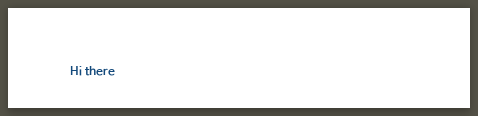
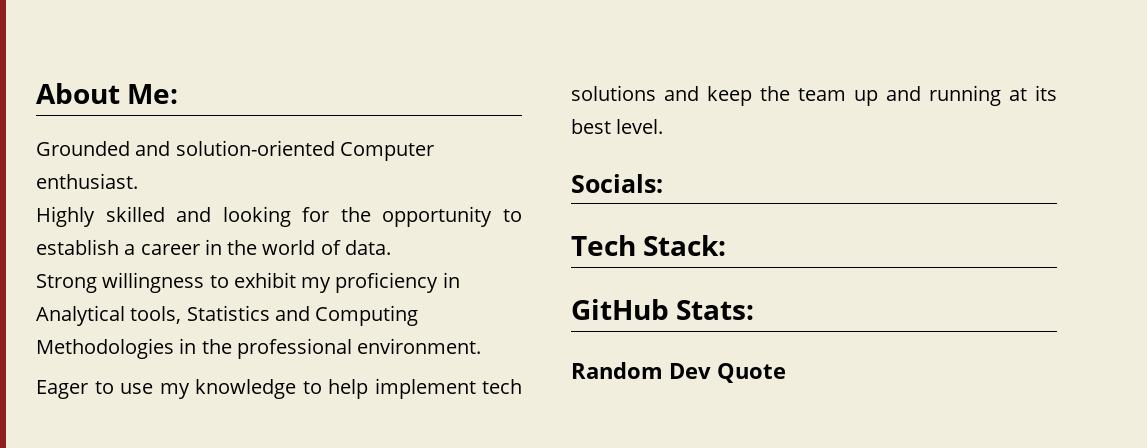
- Hi there
+ About Me:
+ Grounded and solution-oriented Computer enthusiast.
+ Highly skilled and looking for the opportunity to establish a career in the world of data.
+ Strong willingness to exhibit my proficiency in Analytical tools, Statistics and Computing Methodologies in the professional environment.
+ Eager to use my knowledge to help implement tech solutions and keep the team up and running at its best level.
+ Socials:
+ Tech Stack:
+ GitHub Stats:
+ Random Dev Quote

